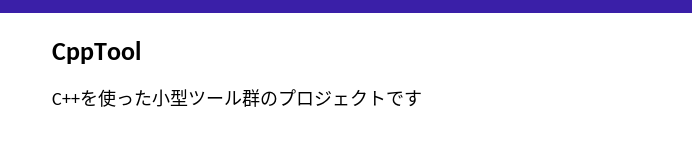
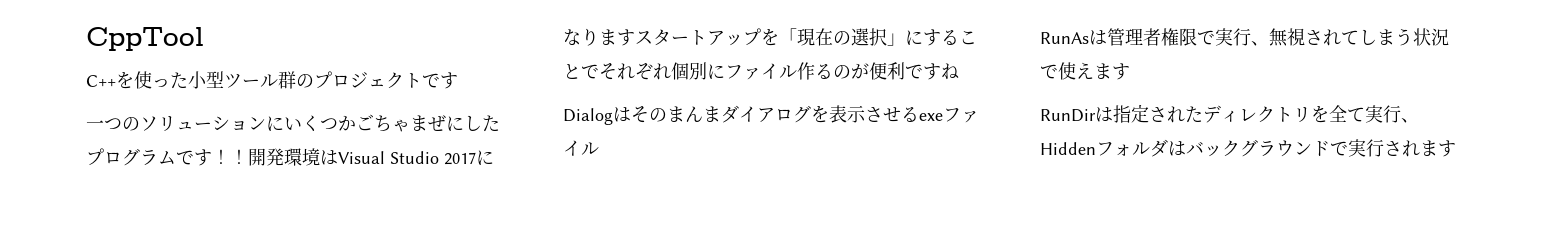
+ 一つのソリューションにいくつかごちゃまぜにしたプログラムです！！開発環境はVisual Studio 2017になりますスタートアップを「現在の選択」にすることでそれぞれ個別にファイル作るのが便利ですね
+ Dialogはそのまんまダイアログを表示させるexeファイル
+ RunAsは管理者権限で実行、無視されてしまう状況で使えます
+ RunDirは指定されたディレクトリを全て実行、Hiddenフォルダはバックグラウンドで実行されます

